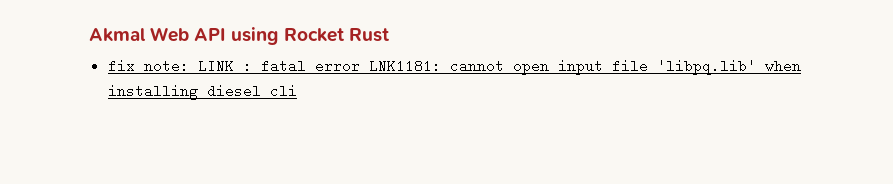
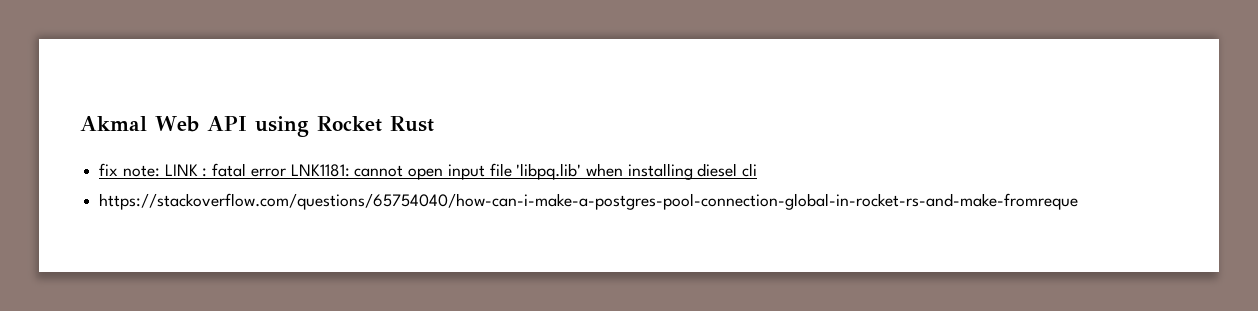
+ https://stackoverflow.com/questions/65754040/how-can-i-make-a-postgres-pool-connection-global-in-rocket-rs-and-make-fromreque

